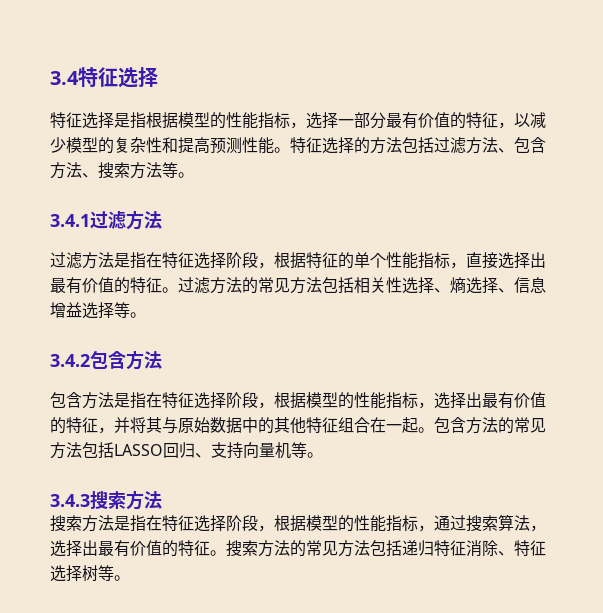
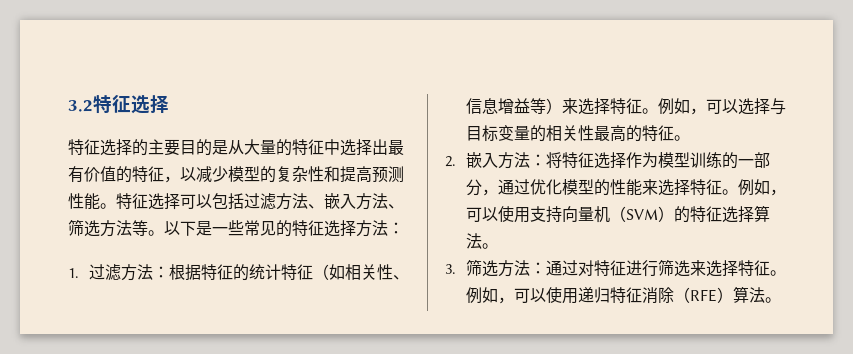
- 3.4特征选择
+ 3.2特征选择
- 特征选择是指根据模型的性能指标，选择一部分最有价值的特征，以减少模型的复杂性和提高预测性能。
+ 特征选择的主要目的是从大量的特征中选择出最有价值的特征，以减少模型的复杂性和提高预测性能。
- 特征选择的方法包括过滤方法、包含方法、搜索方法等。
- 3.4.1过滤方法
- 过滤方法是指在特征选择阶段，根据特征的单个性能指标，直接选择出最有价值的特征。过滤方法的常见方法包括相关性选择、熵选择、信息增益选择等。
- 3.4.2包含方法
- 包含方法是指在特征选择阶段，根据模型的性能指标，选择出最有价值的特征，并将其与原始数据中的其他特征组合在一起。包含方法的常见方法包括LASSO回归、支持向量机等。
- 3.4.3搜索方法
- 搜索方法是指在特征选择阶段，根据模型的性能指标，通过搜索算法，选择出最有价值的特征。搜索方法的常见方法包括递归特征消除、特征选择树等。
+ 特征选择可以包括过滤方法、嵌入方法、筛选方法等。以下是一些常见的特征选择方法：
+ 1.过滤方法：根据特征的统计特征（如相关性、信息增益等）来选择特征。例如，可以选择与目标变量的相关性最高的特征。
+ 2.嵌入方法：将特征选择作为模型训练的一部分，通过优化模型的性能来选择特征。例如，可以使用支持向量机（SVM）的特征选择算法。
+ 3.筛选方法：通过对特征进行筛选来选择特征。例如，可以使用递归特征消除（RFE）算法。

